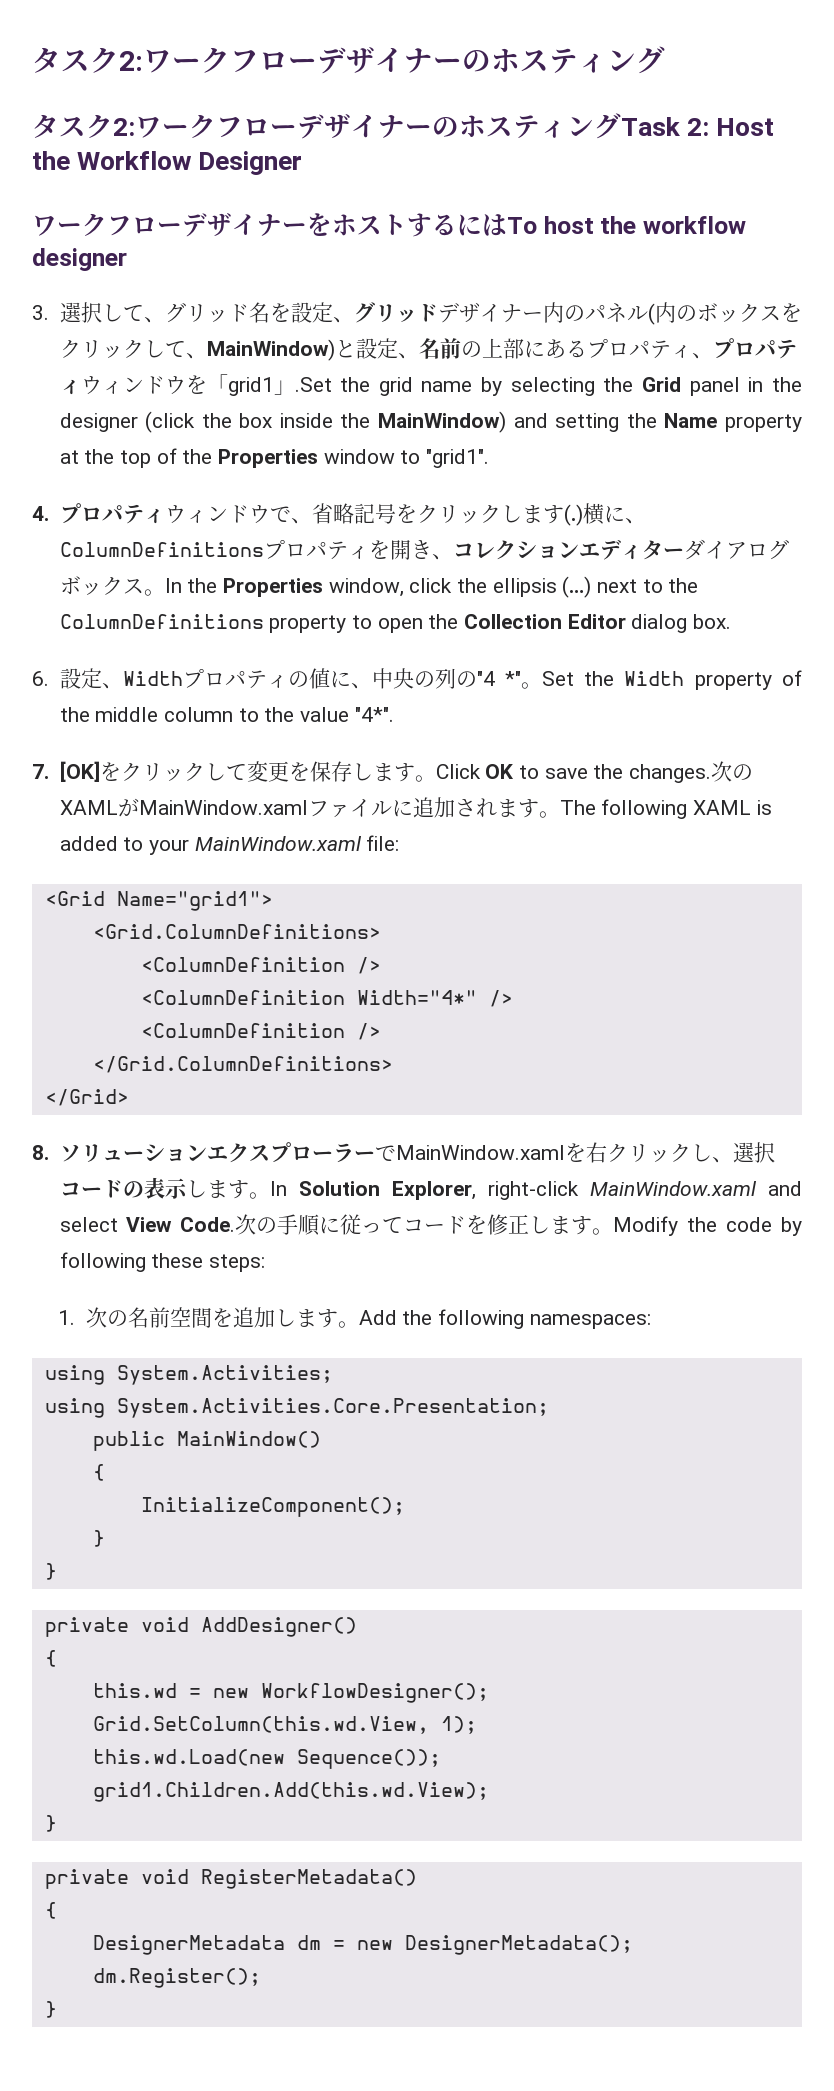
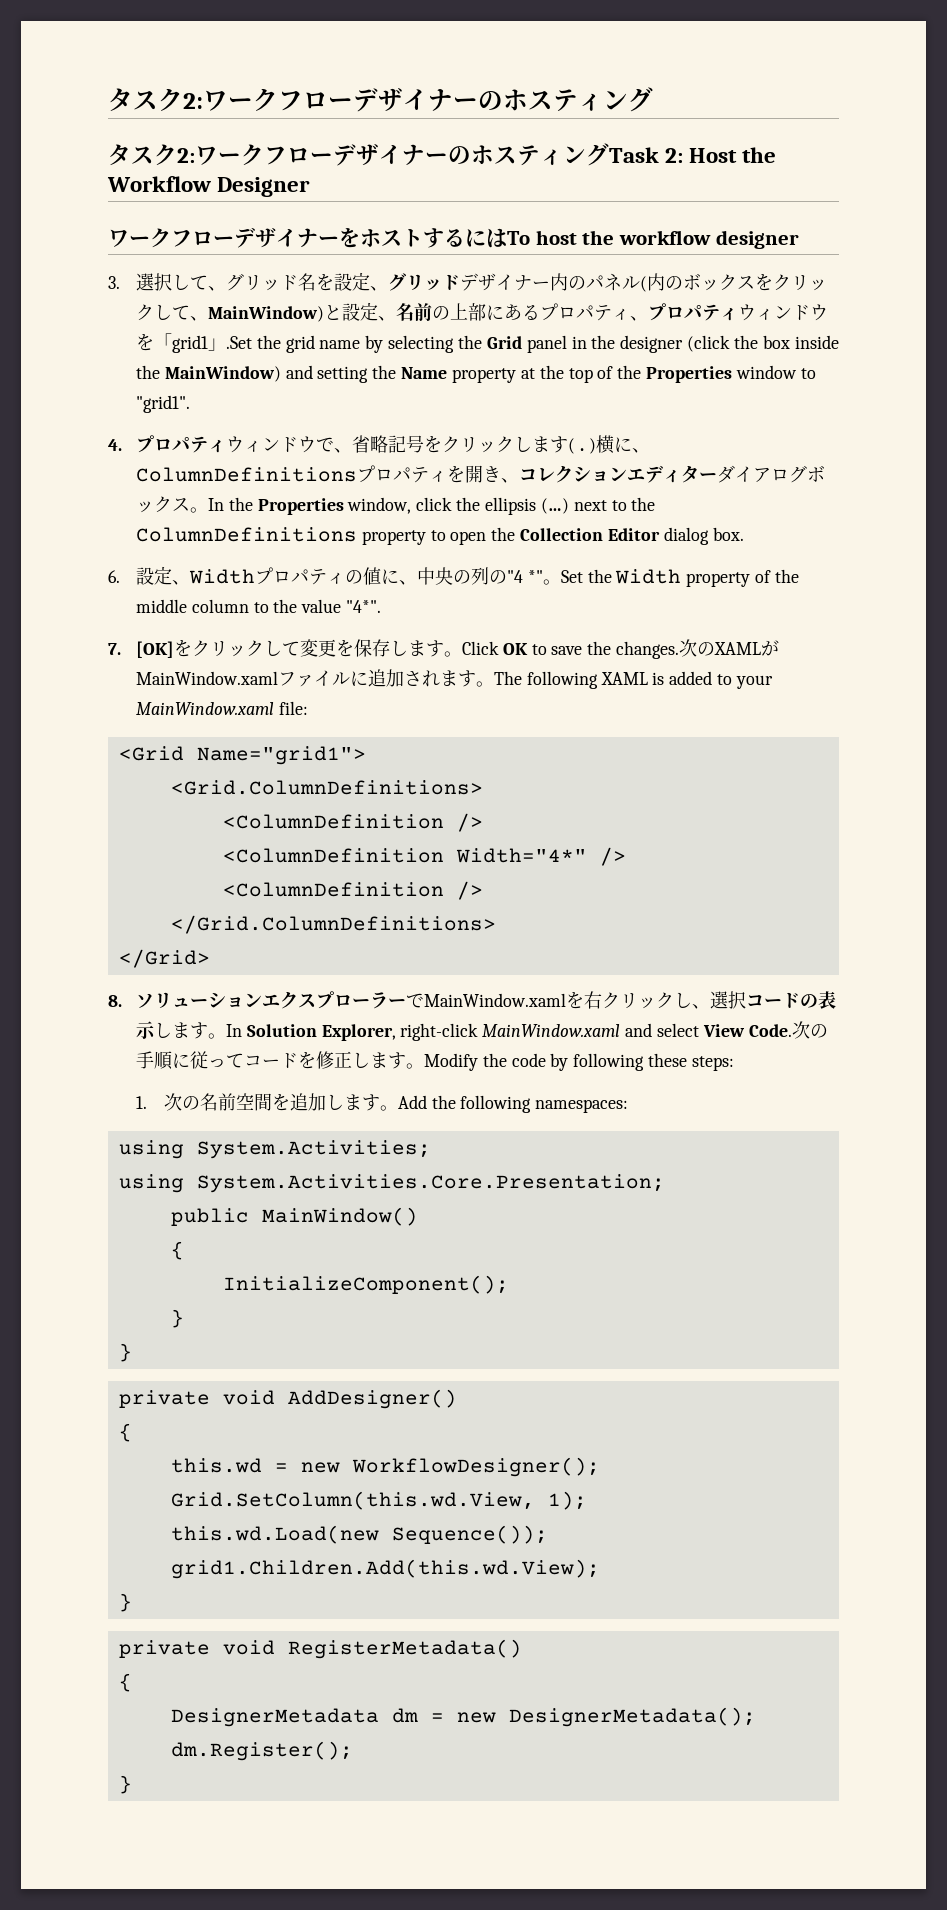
- 4.プロパティウィンドウで、省略記号をクリックします(.)横に、ColumnDefinitionsプロパティを開き、コレクションエディターダイアログボックス。
+ 4.プロパティウィンドウで、省略記号をクリックします( . )横に、ColumnDefinitionsプロパティを開き、コレクションエディターダイアログボックス。

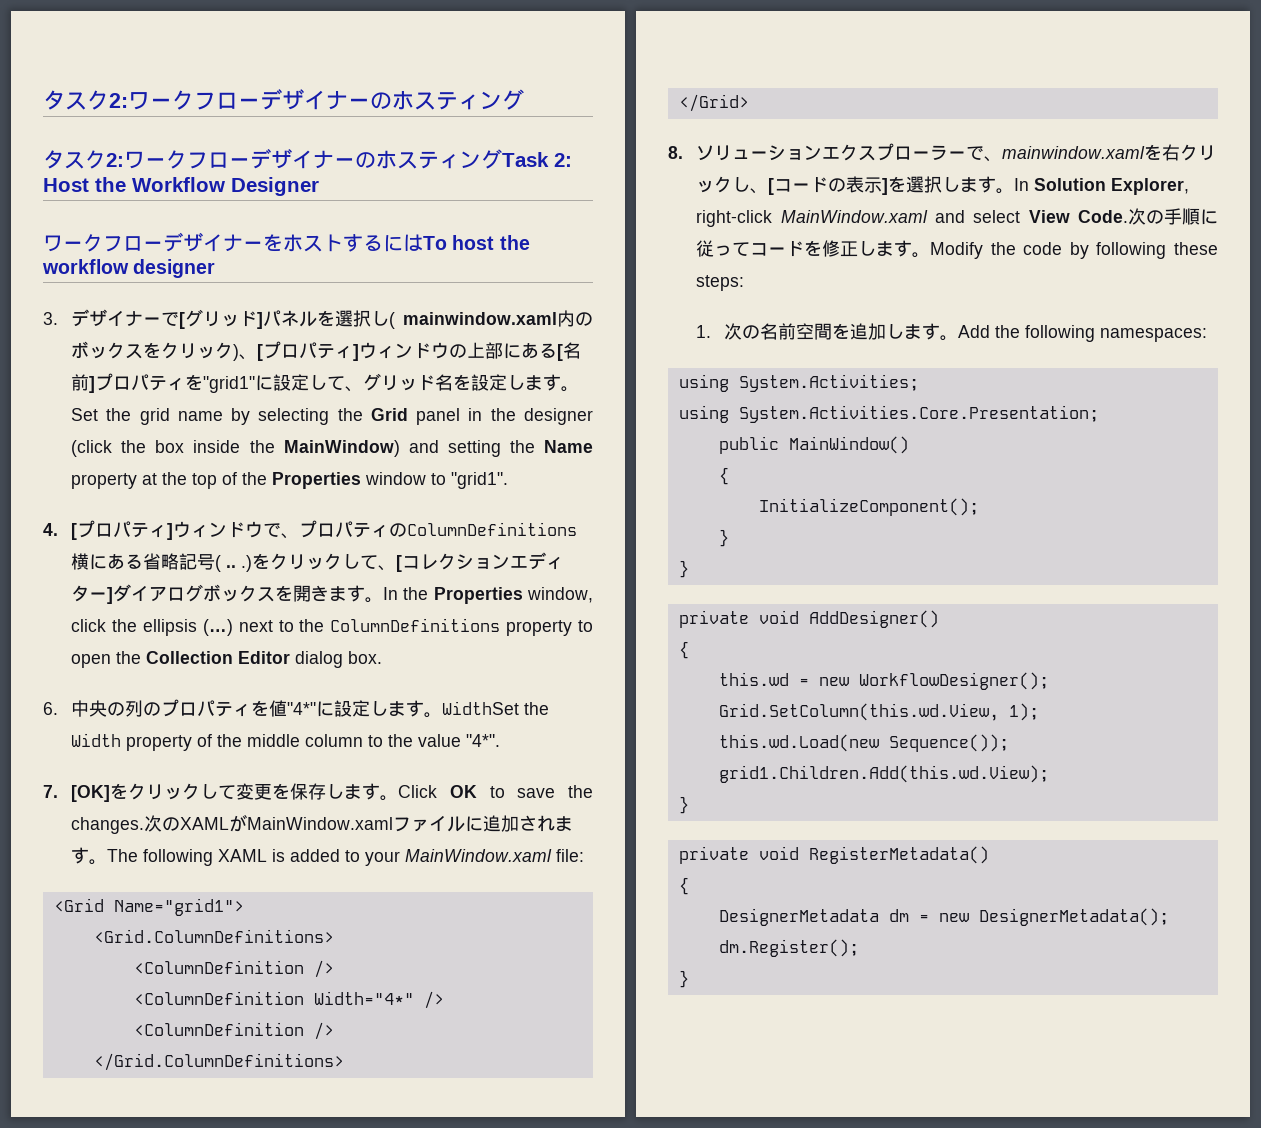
- 3.選択して、グリッド名を設定、グリッドデザイナー内のパネル(内のボックスをクリックして、MainWindow)と設定、名前の上部にあるプロパティ、プロパティウィンドウを「grid1」.Set the grid name by selecting the Grid panel in the designer (click the box inside the MainWindow) and setting the Name property at the top of the Properties window to "grid1".
+ 3.デザイナーで[グリッド]パネルを選択し( mainwindow.xaml内のボックスをクリック)、[プロパティ]ウィンドウの上部にある[名前]プロパティを"grid1"に設定して、グリッド名を設定します。Set the grid name by selecting the Grid panel in the designer (click the box inside the MainWindow) and setting the Name property at the top of the Properties window to "grid1".
- 4.プロパティウィンドウで、省略記号をクリックします( . )横に、ColumnDefinitionsプロパティを開き、コレクションエディターダイアログボックス。
+ 4. [プロパティ]ウィンドウで、プロパティのColumnDefinitions横にある省略記号( .. .)をクリックして、[コレクションエディター]ダイアログボックスを開きます。
- 6.設定、Widthプロパティの値に、中央の列の"4 *"。Set the Width property of the middle column to the value "4*".
+ 6.中央の列のプロパティを値"4*"に設定します。WidthSet the Width property of the middle column to the value "4*".
- 8.ソリューションエクスプローラーでMainWindow.xamlを右クリックし、選択コードの表示します。
+ 8.ソリューションエクスプローラーで、mainwindow.xamlを右クリックし、[コードの表示]を選択します。

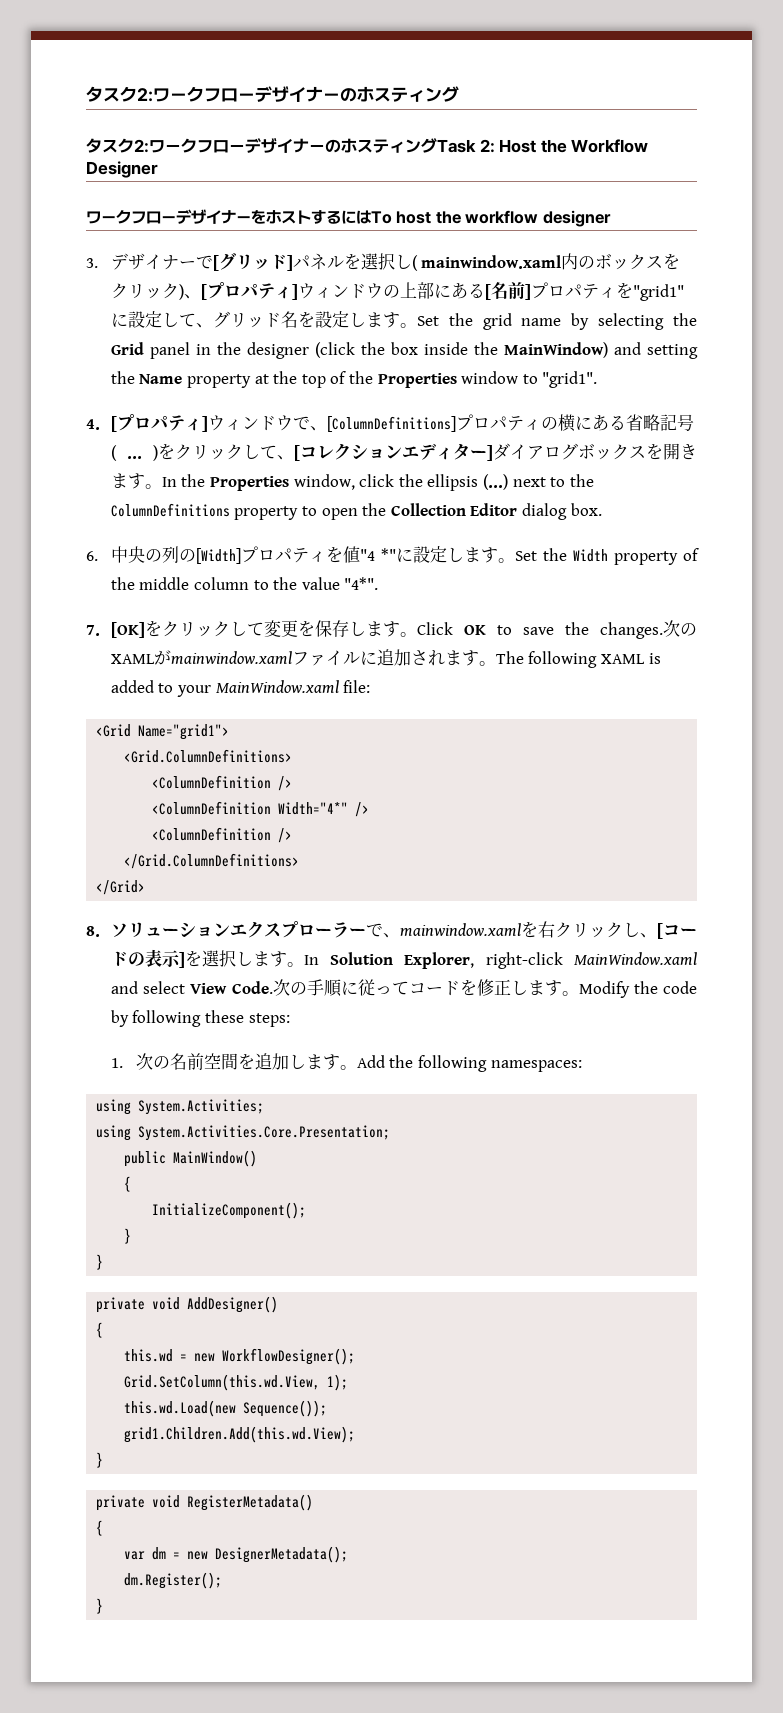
- 4. [プロパティ]ウィンドウで、プロパティのColumnDefinitions横にある省略記号( .. .)をクリックして、[コレクションエディター]ダイアログボックスを開きます。
+ 4. [プロパティ]ウィンドウで、[ColumnDefinitions]プロパティの横にある省略記号( ... )をクリックして、[コレクションエディター]ダイアログボックスを開きます。
- 6.中央の列のプロパティを値"4*"に設定します。
+ 6.中央の列の[Width]プロパティを値"4 *"に設定します。
- WidthSet the Width property of the middle column to the value "4*".
+ Set the Width property of the middle column to the value "4*".
- 次のXAMLがMainWindow.xamlファイルに追加されます。
+ 次のXAMLがmainwindow.xamlファイルに追加されます。
- DesignerMetadata dm = new DesignerMetadata();
+ var dm = new DesignerMetadata();

